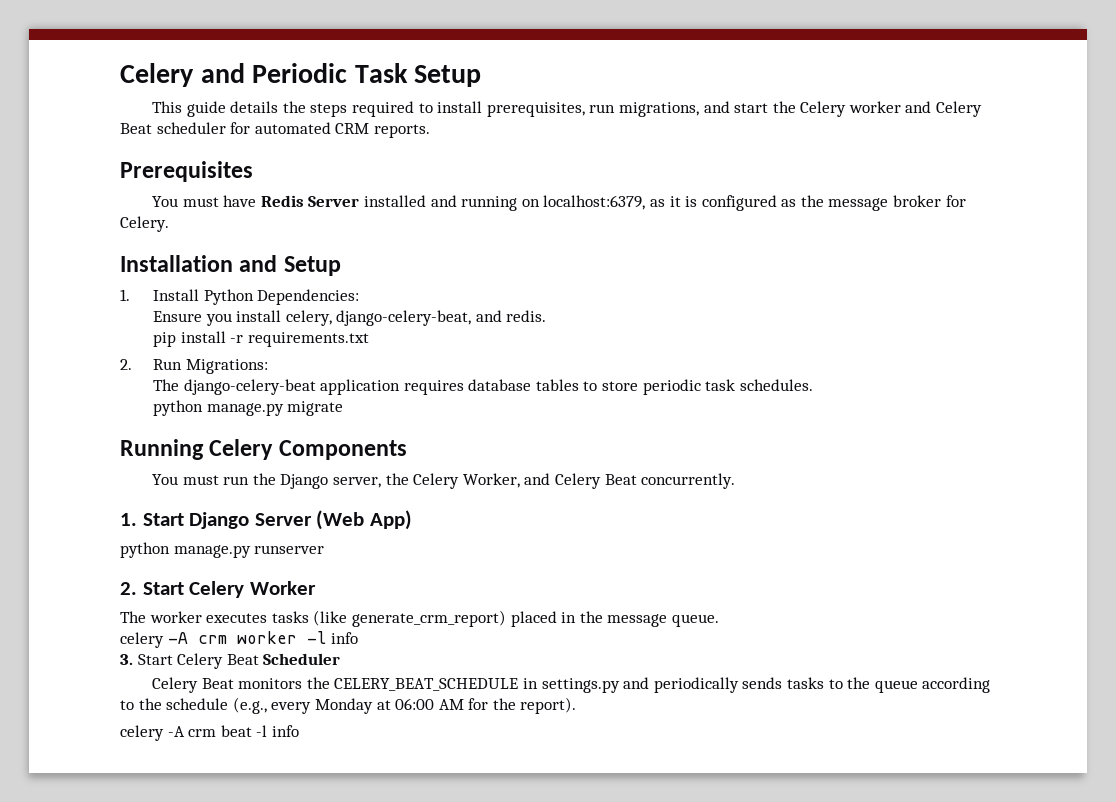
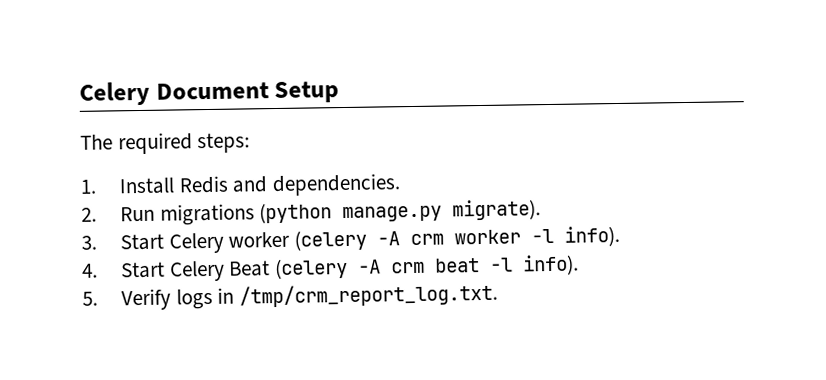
- Celery and Periodic Task Setup
- This guide details the steps required to install prerequisites, run migrations, and start the Celery worker and Celery Beat scheduler for automated CRM reports.
- Prerequisites
- You must have Redis Server installed and running on localhost:6379, as it is configured as the message broker for Celery.
- Installation and Setup
- 1. Install Python Dependencies:
- Ensure you install celery, django-celery-beat, and redis.
- pip install -r requirements.txt
- 2. Run Migrations:
- The django-celery-beat application requires database tables to store periodic task schedules.
- python manage.py migrate
- Running Celery Components
- You must run the Django server, the Celery Worker, and Celery Beat concurrently.
- 1. Start Django Server (Web App)
- python manage.py runserver
- 2. Start Celery Worker
- The worker executes tasks (like generate_crm_report) placed in the message queue.
- celery -A crm worker -l info
- 3. Start Celery Beat Scheduler
- Celery Beat monitors the CELERY_BEAT_SCHEDULE in settings.py and periodically sends tasks to the queue according to the schedule (e.g., every Monday at 06:00 AM for the report).
- celery -A crm beat -l info
+ Celery Document Setup
+ The required steps:
+ 1. Install Redis and dependencies.
+ 2. Run migrations (python manage.py migrate).
+ 3. Start Celery worker (celery -A crm worker -l info).
+ 4. Start Celery Beat (celery -A crm beat -l info).
+ 5. Verify logs in /tmp/crm_report_log.txt.

